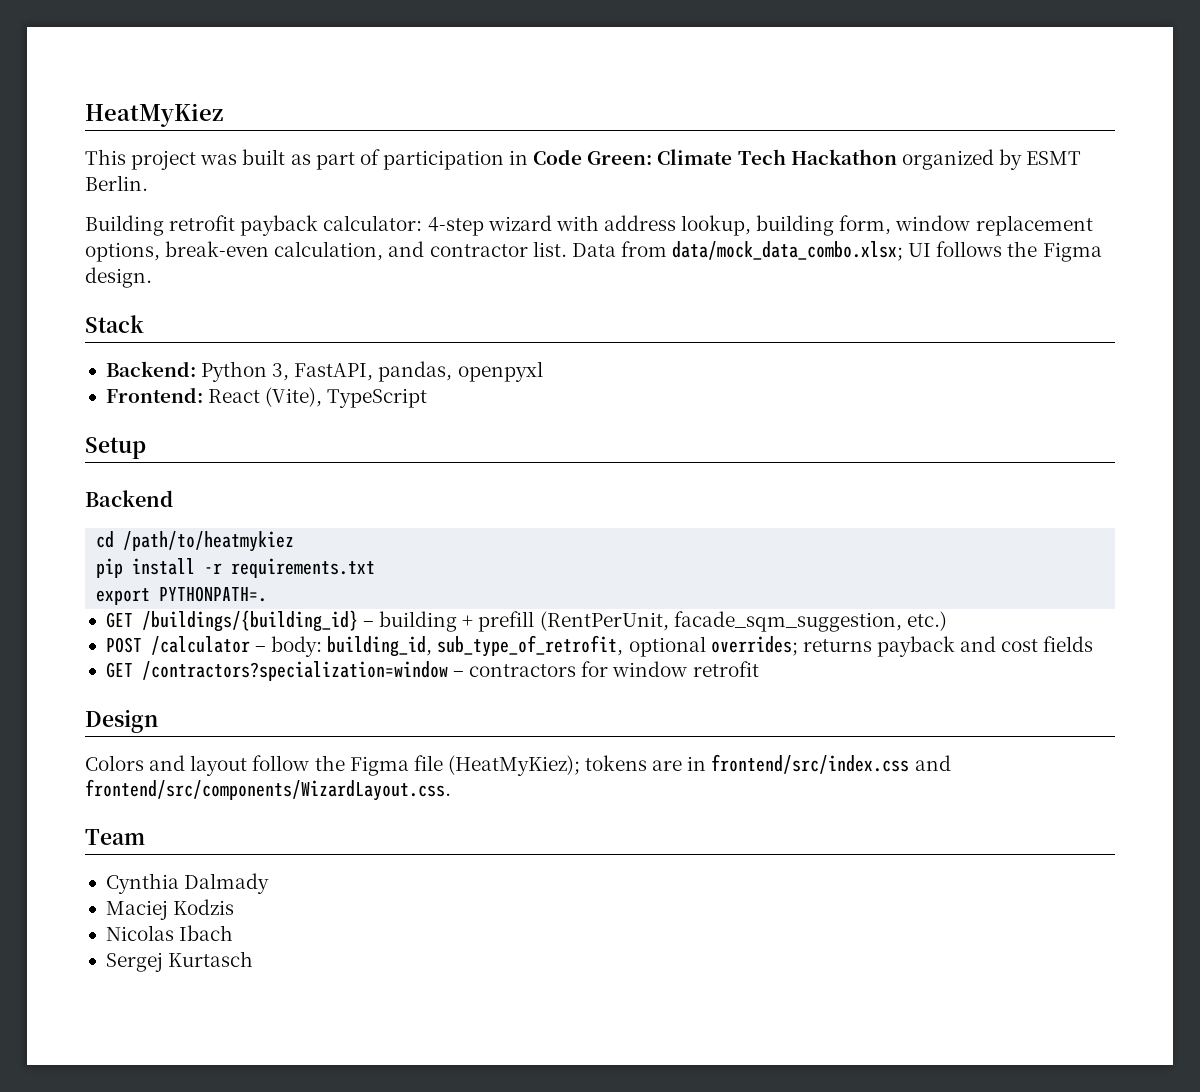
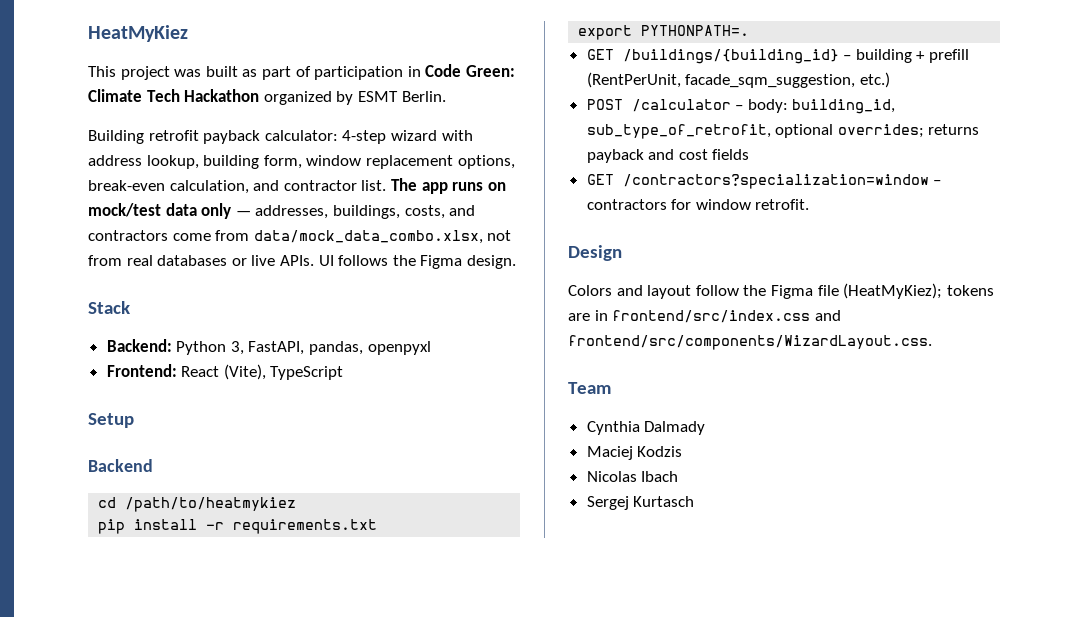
- Data from data/mock_data_combo.xlsx; UI follows the Figma design.
+ The app runs on mock/test data only — addresses, buildings, costs, and contractors come from data/mock_data_combo.xlsx, not from real databases or live APIs. UI follows the Figma design.
- GET /contractors?specialization=window – contractors for window retrofit
+ GET /contractors?specialization=window – contractors for window retrofit.

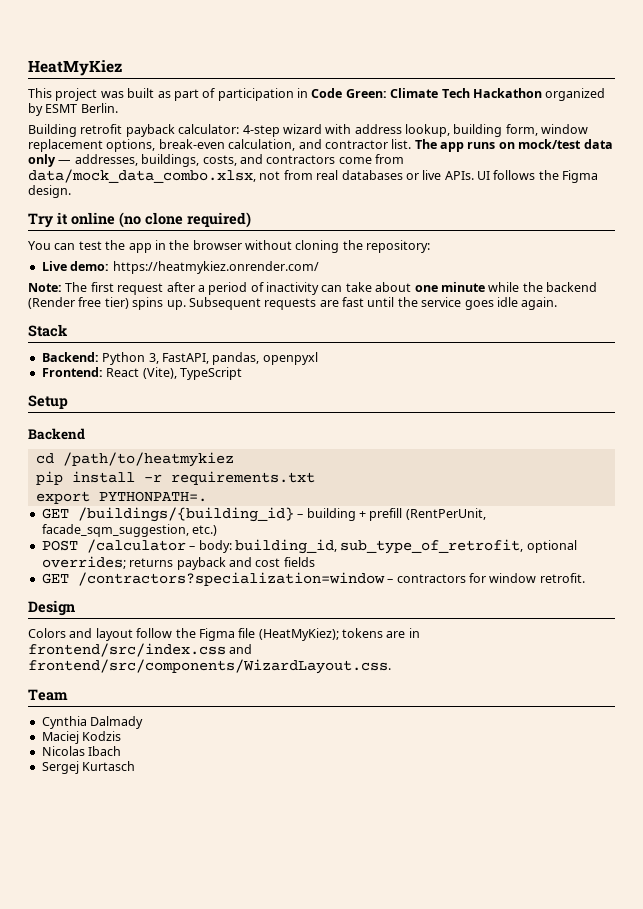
+ Try it online (no clone required)
+ You can test the app in the browser without cloning the repository:
+ Live demo: https://heatmykiez.onrender.com/
+ Note: The first request after a period of inactivity can take about one minute while the backend (Render free tier) spins up. Subsequent requests are fast until the service goes idle again.

